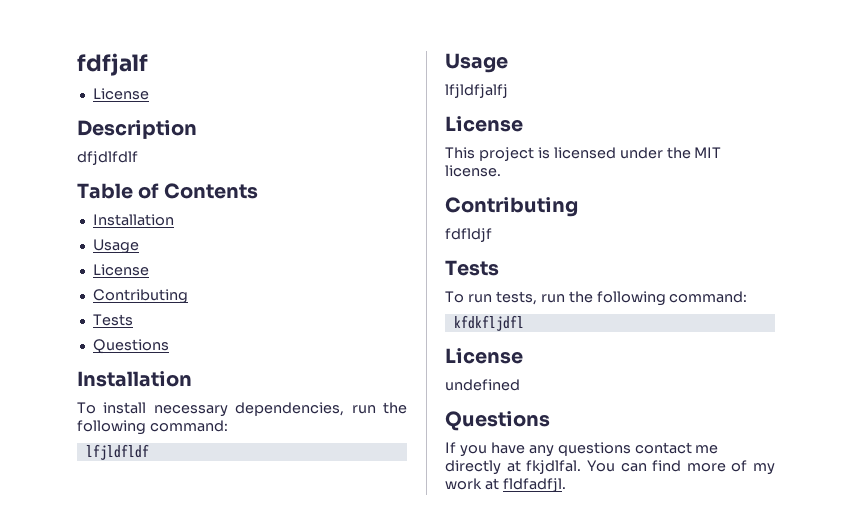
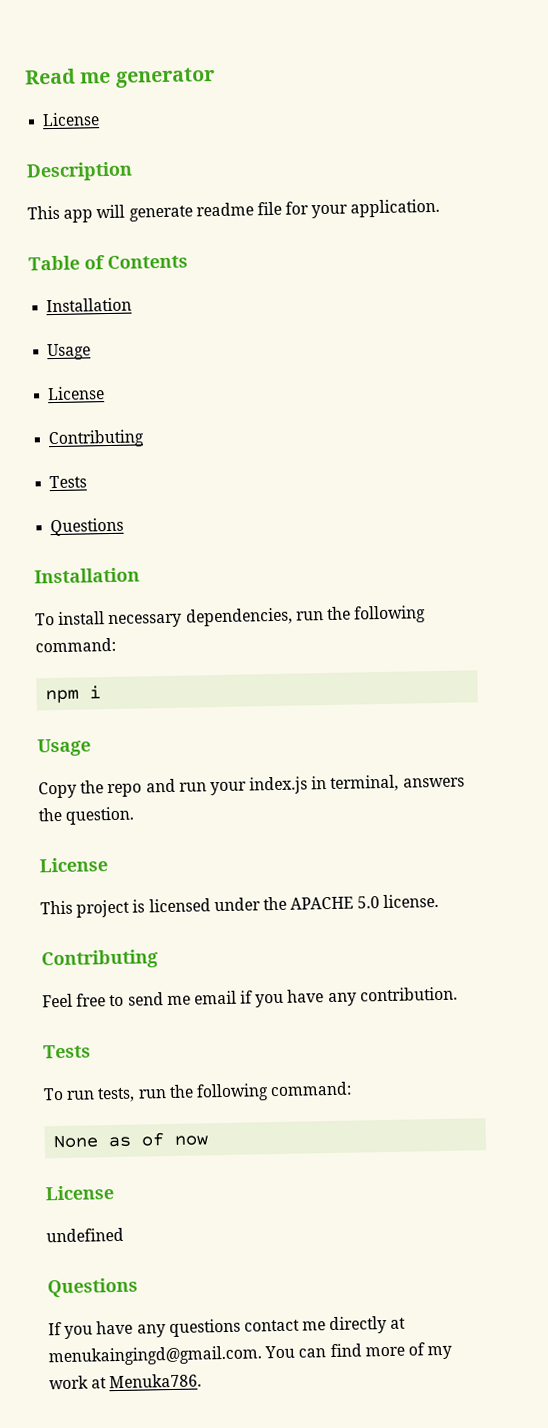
- fdfjalf
+ Read me generator
- dfjdlfdlf
+ This app will generate readme file for your application.
- lfjldfldf
+ npm i
  Usage
- lfjldfjalfj
+ Copy the repo and run your index.js in terminal, answers the question.
- This project is licensed under the MIT license.
+ This project is licensed under the APACHE 5.0 license.
- fdfldjf
+ Feel free to send me email if you have any contribution.
- kfdkfljdfl
+ None as of now
- If you have any questions contact me directly at fkjdlfal. You can find more of my work at fldfadfjl.
+ If you have any questions contact me directly at menukaingingd@gmail.com. You can find more of my work at Menuka786.

